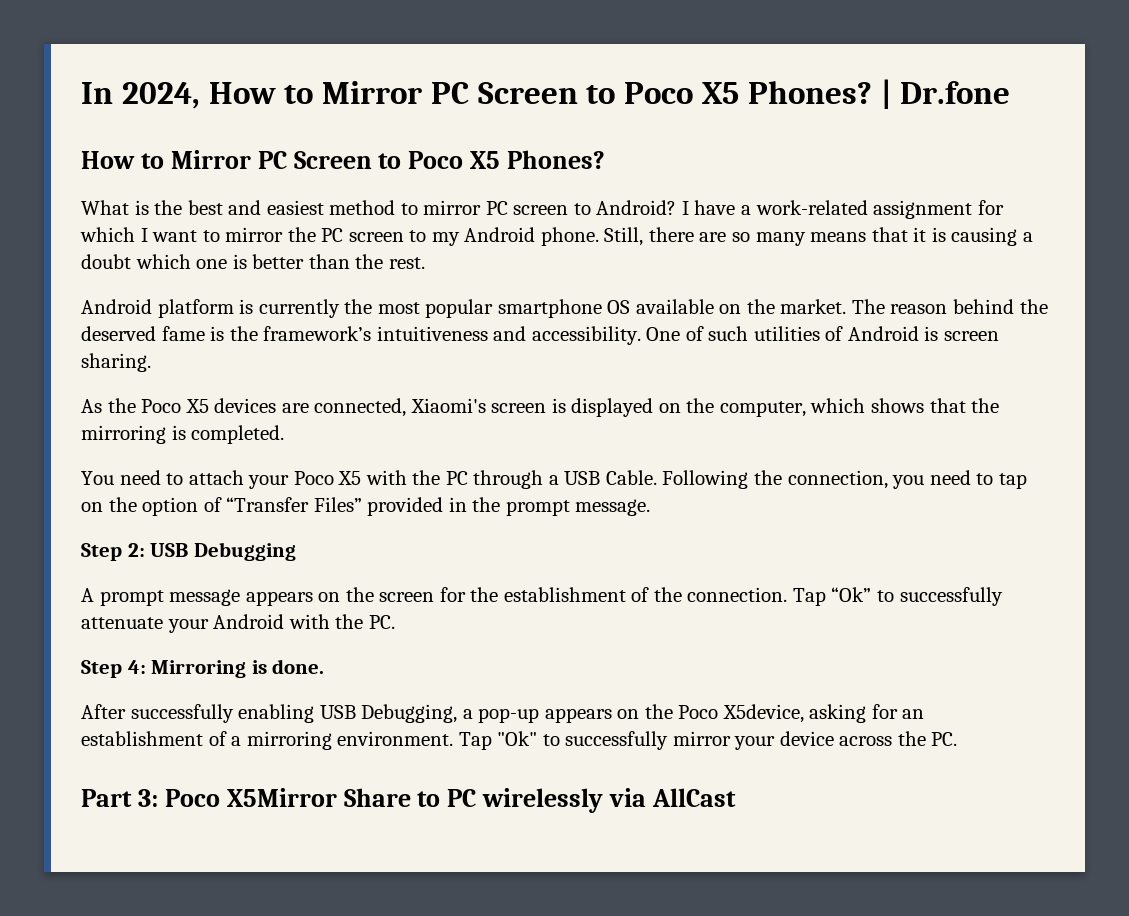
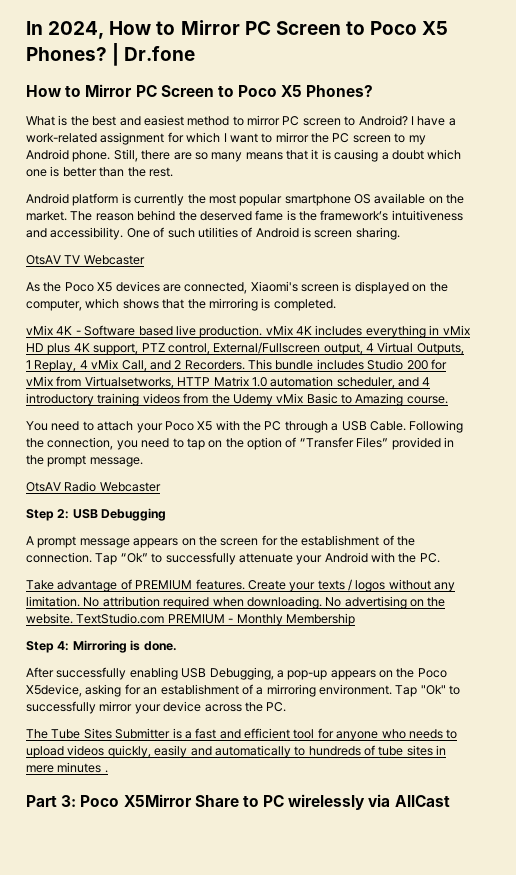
+ OtsAV TV Webcaster
+ vMix 4K - Software based live production. vMix 4K includes everything in vMix HD plus 4K support, PTZ control, External/Fullscreen output, 4 Virtual Outputs, 1 Replay, 4 vMix Call, and 2 Recorders. This bundle includes Studio 200 for vMix from Virtualsetworks, HTTP Matrix 1.0 automation scheduler, and 4 introductory training videos from the Udemy vMix Basic to Amazing course.
+ OtsAV Radio Webcaster
+ Take advantage of PREMIUM features. Create your texts / logos without any limitation. No attribution required when downloading. No advertising on the website. TextStudio.com PREMIUM - Monthly Membership
+ The Tube Sites Submitter is a fast and efficient tool for anyone who needs to upload videos quickly, easily and automatically to hundreds of tube sites in mere minutes .

